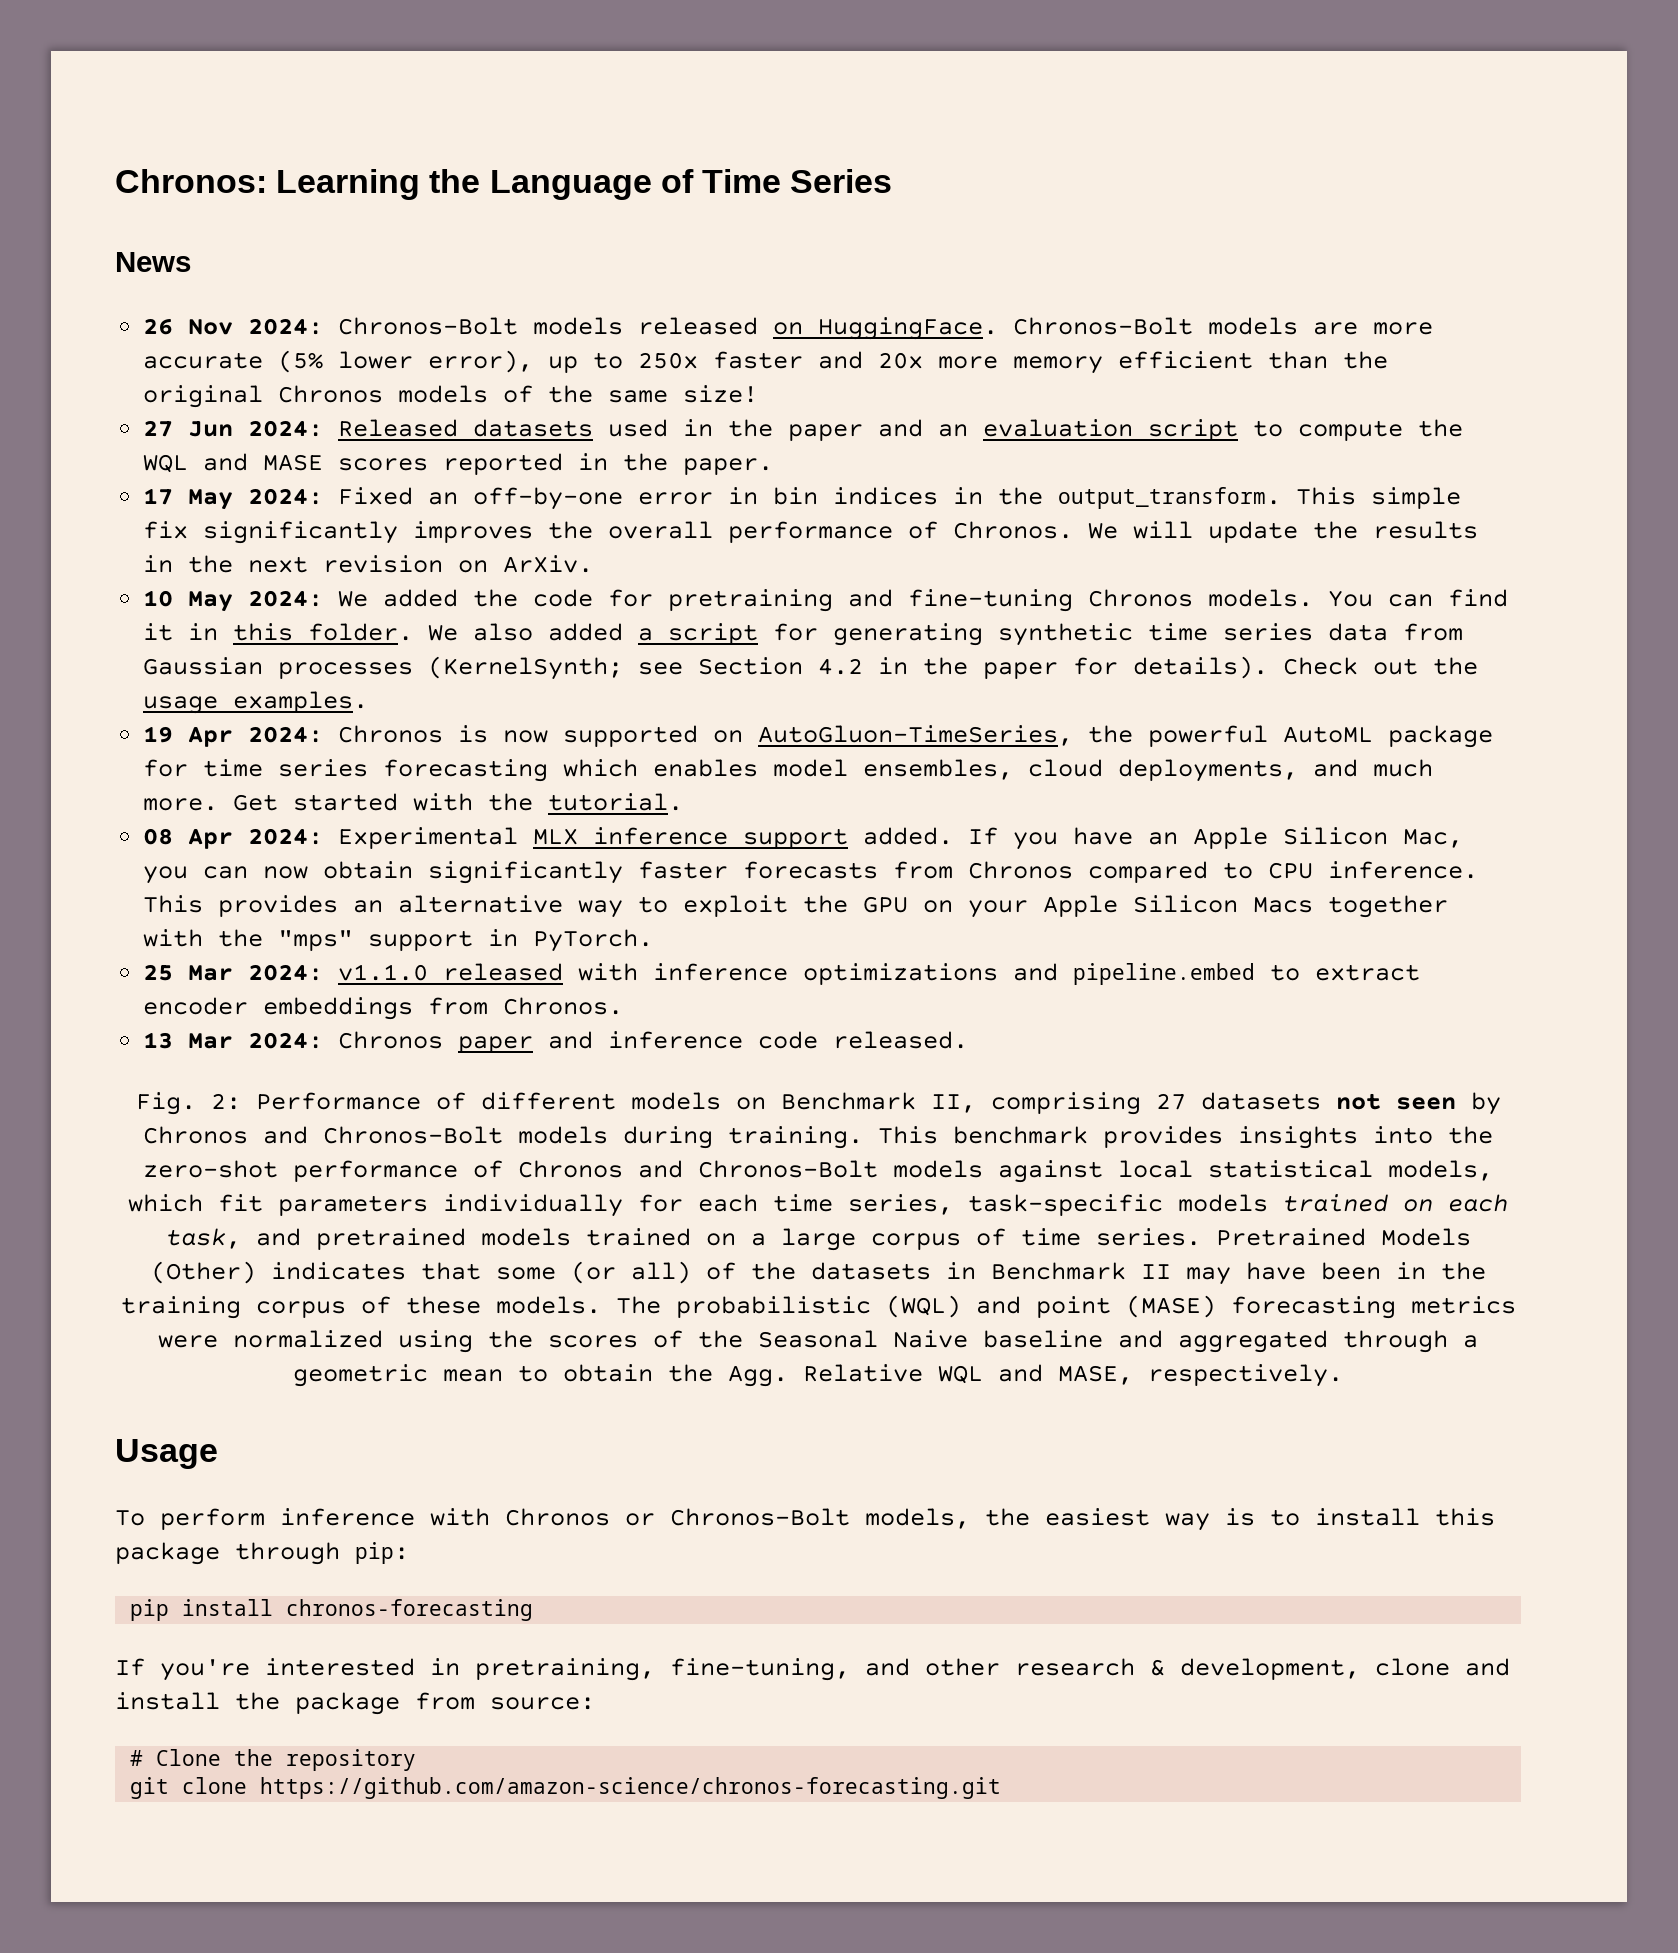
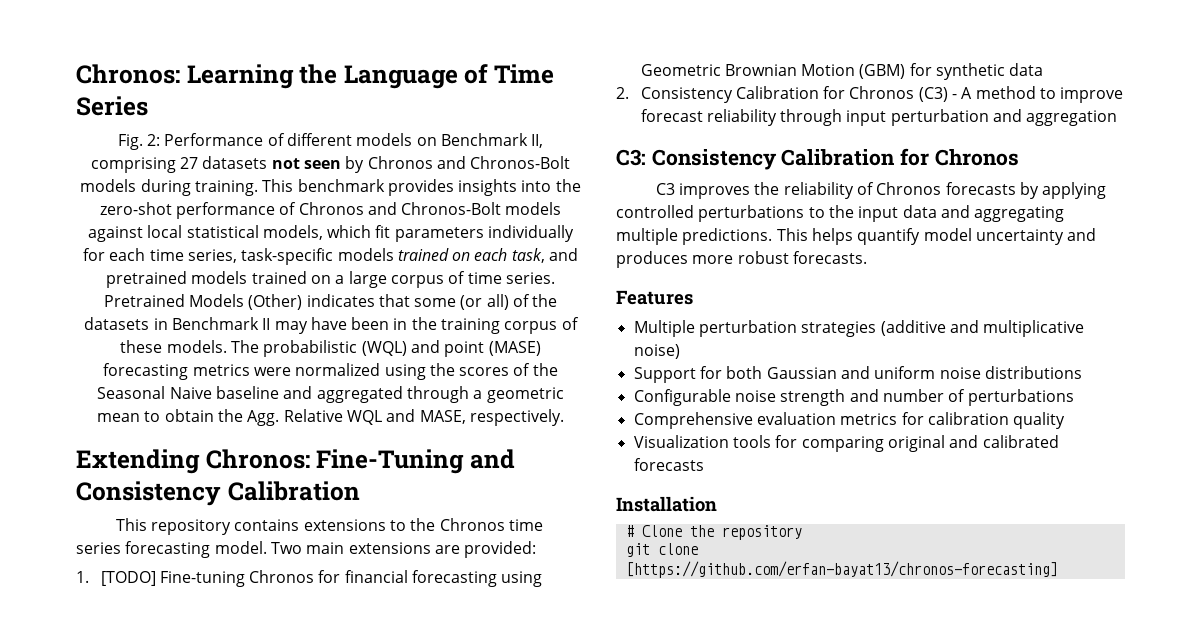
- News
- 26 Nov 2024: Chronos-Bolt models released on HuggingFace. Chronos-Bolt models are more accurate (5% lower error), up to 250x faster and 20x more memory efficient than the original Chronos models of the same size!
- 27 Jun 2024: Released datasets used in the paper and an evaluation script to compute the WQL and MASE scores reported in the paper.
- 17 May 2024: Fixed an off-by-one error in bin indices in the output_transform. This simple fix significantly improves the overall performance of Chronos. We will update the results in the next revision on ArXiv.
- 10 May 2024: We added the code for pretraining and fine-tuning Chronos models. You can find it in this folder. We also added a script for generating synthetic time series data from Gaussian processes (KernelSynth; see Section 4.2 in the paper for details). Check out the usage examples.
- 19 Apr 2024: Chronos is now supported on AutoGluon-TimeSeries, the powerful AutoML package for time series forecasting which enables model ensembles, cloud deployments, and much more. Get started with the tutorial.
- 08 Apr 2024: Experimental MLX inference support added. If you have an Apple Silicon Mac, you can now obtain significantly faster forecasts from Chronos compared to CPU inference. This provides an alternative way to exploit the GPU on your Apple Silicon Macs together with the "mps" support in PyTorch.
- 25 Mar 2024: v1.1.0 released with inference optimizations and pipeline.embed to extract encoder embeddings from Chronos.
- 13 Mar 2024: Chronos paper and inference code released.
- Usage
- To perform inference with Chronos or Chronos-Bolt models, the easiest way is to install this package through pip:
- pip install chronos-forecasting
- If you're interested in pretraining, fine-tuning, and other research & development, clone and install the package from source:
+ Extending Chronos: Fine-Tuning and Consistency Calibration
+ This repository contains extensions to the Chronos time series forecasting model. Two main extensions are provided:
+ 1. [TODO] Fine-tuning Chronos for financial forecasting using Geometric Brownian Motion (GBM) for synthetic data
+ 2. Consistency Calibration for Chronos (C3) - A method to improve forecast reliability through input perturbation and aggregation
+ C3: Consistency Calibration for Chronos
+ C3 improves the reliability of Chronos forecasts by applying controlled perturbations to the input data and aggregating multiple predictions. This helps quantify model uncertainty and produces more robust forecasts.
+ Features
+ Multiple perturbation strategies (additive and multiplicative noise)
+ Support for both Gaussian and uniform noise distributions
+ Configurable noise strength and number of perturbations
+ Comprehensive evaluation metrics for calibration quality
+ Visualization tools for comparing original and calibrated forecasts
+ Installation
- git clone https://github.com/amazon-science/chronos-forecasting.git
+ git clone [https://github.com/erfan-bayat13/chronos-forecasting]

